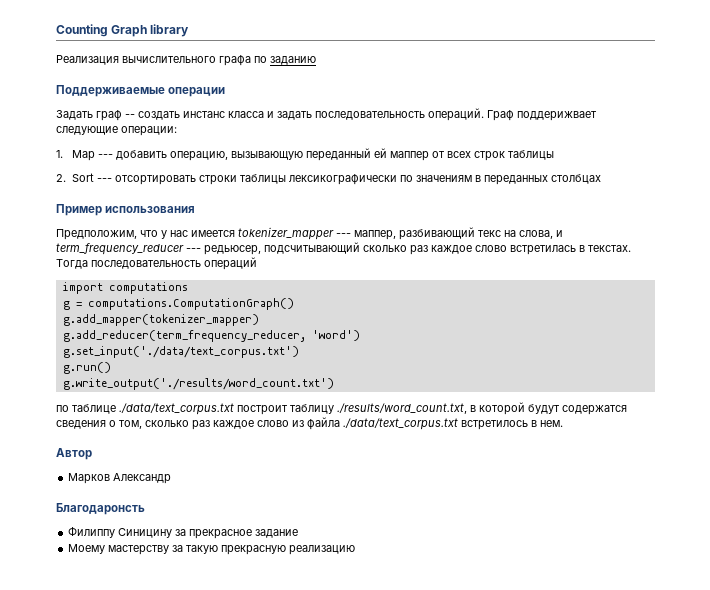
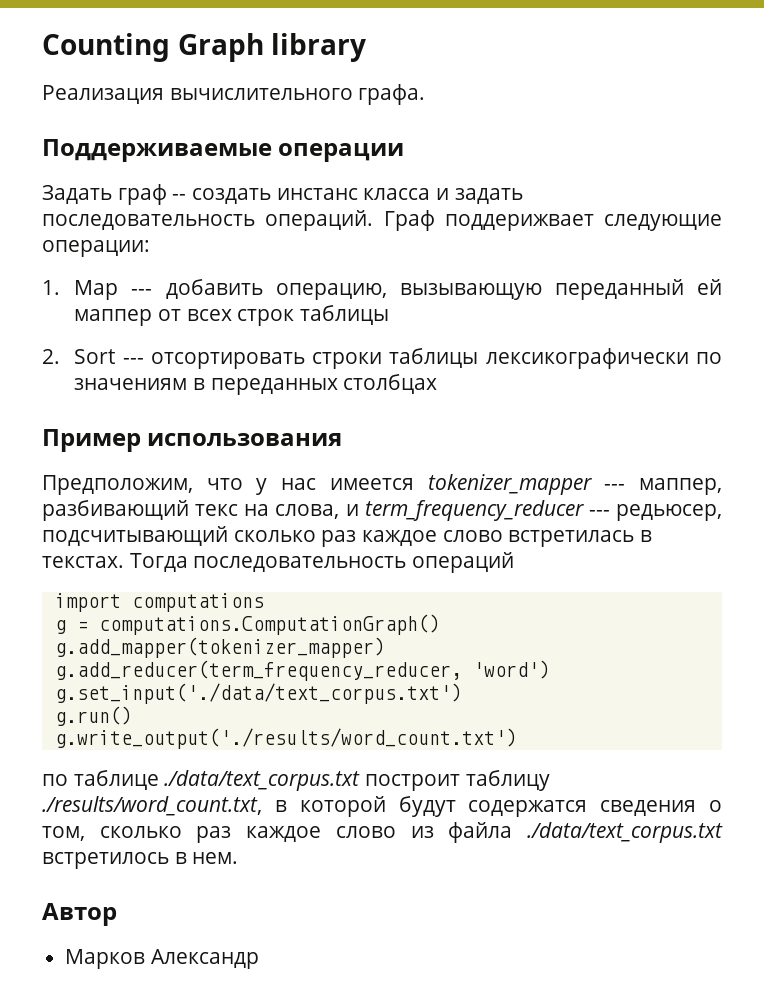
- Реализация вычислительного графа по заданию
+ Реализация вычислительного графа.
- Благодаронсть
- Филиппу Синицину за прекрасное задание
- Моему мастерству за такую прекрасную реализацию

